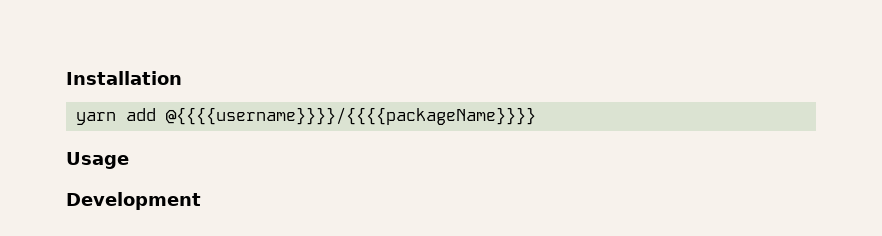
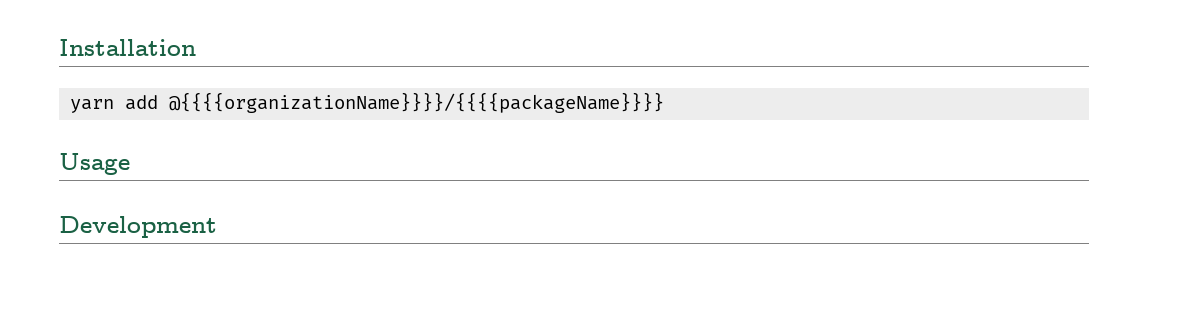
- yarn add @{{{{username}}}}/{{{{packageName}}}}
+ yarn add @{{{{organizationName}}}}/{{{{packageName}}}}

